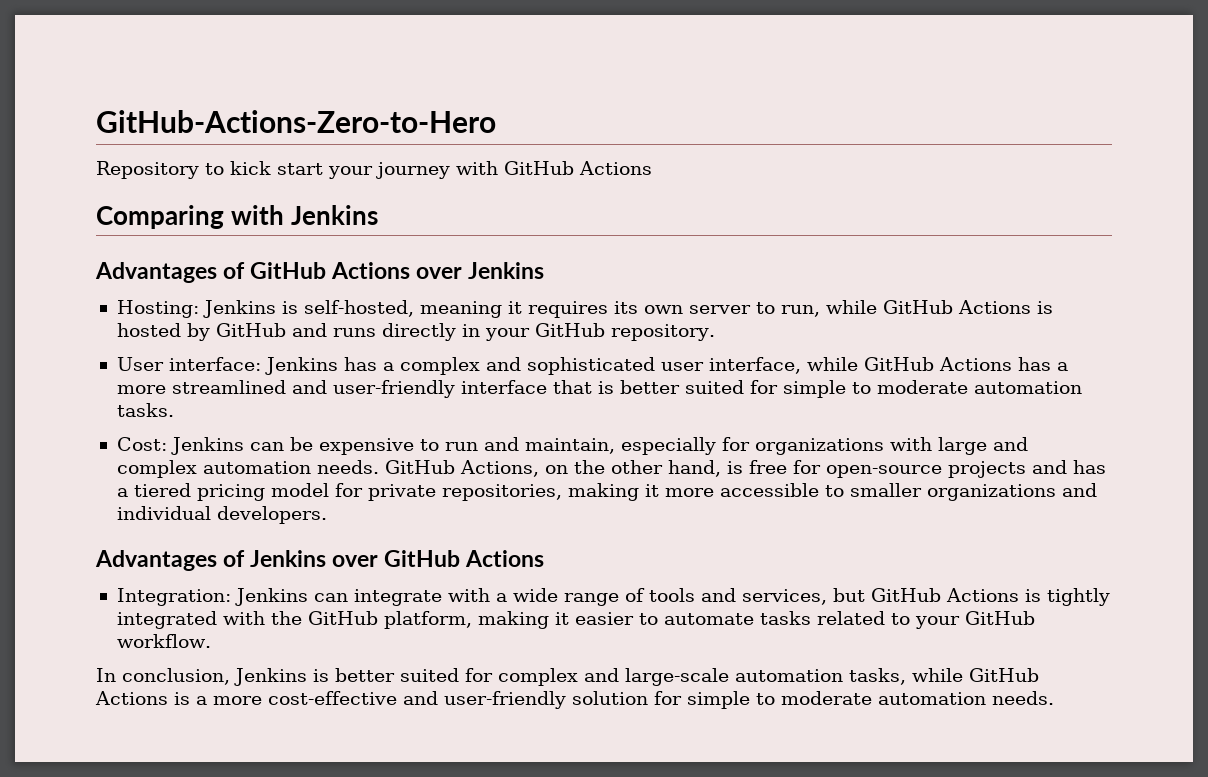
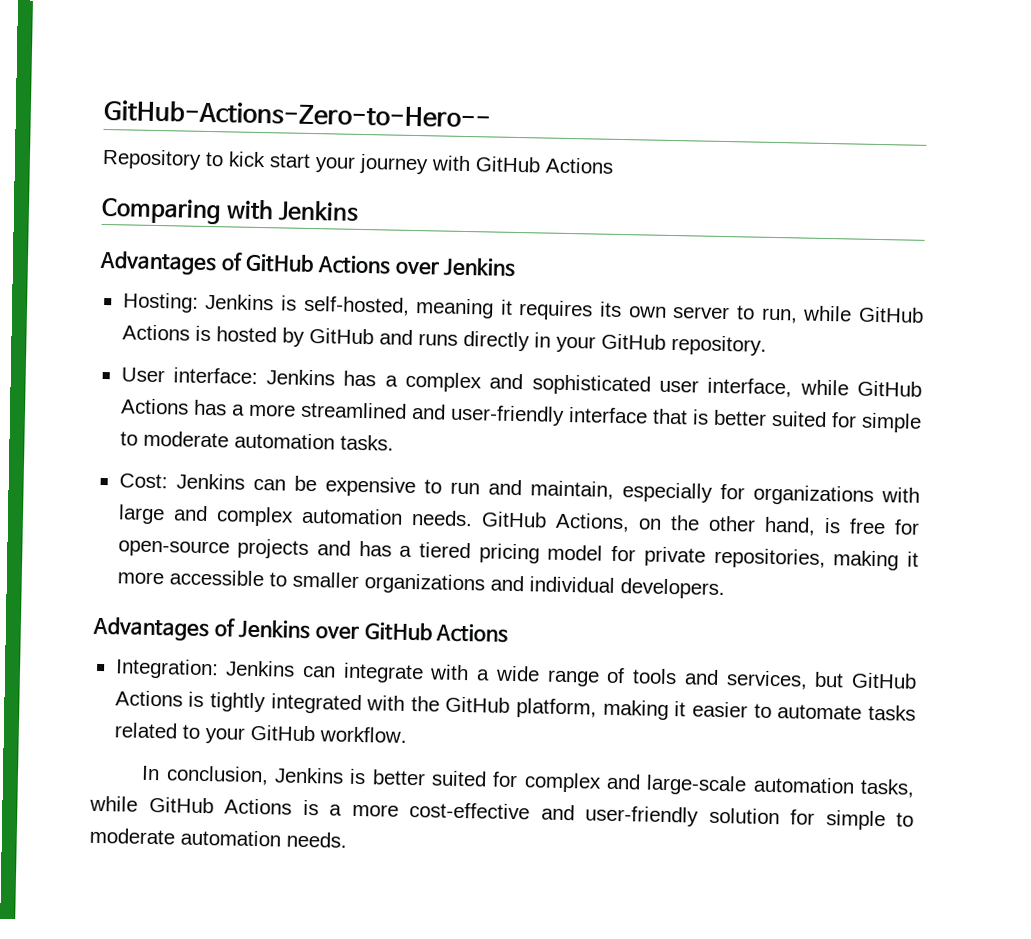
- GitHub-Actions-Zero-to-Hero
+ GitHub-Actions-Zero-to-Hero--

